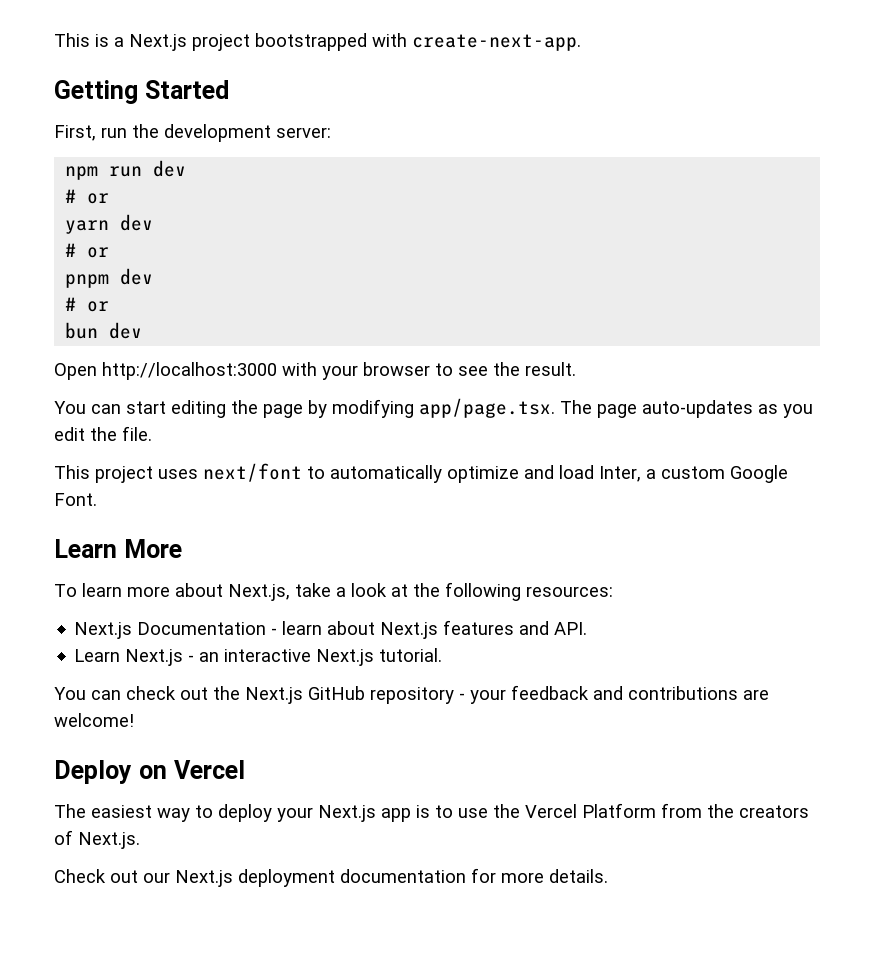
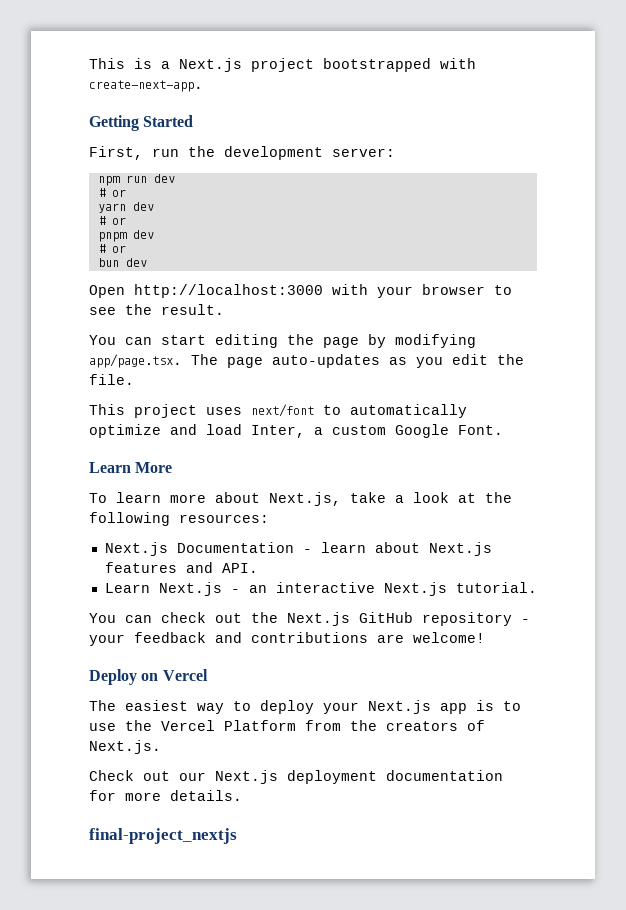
+ final-project_nextjs

